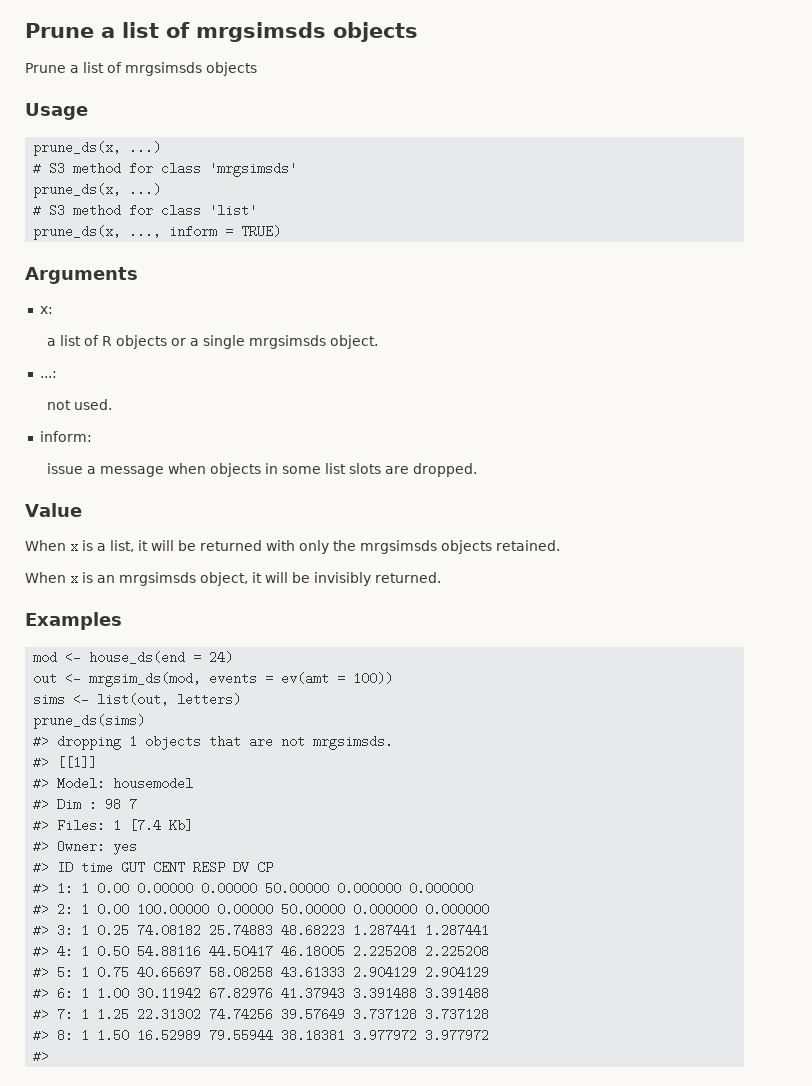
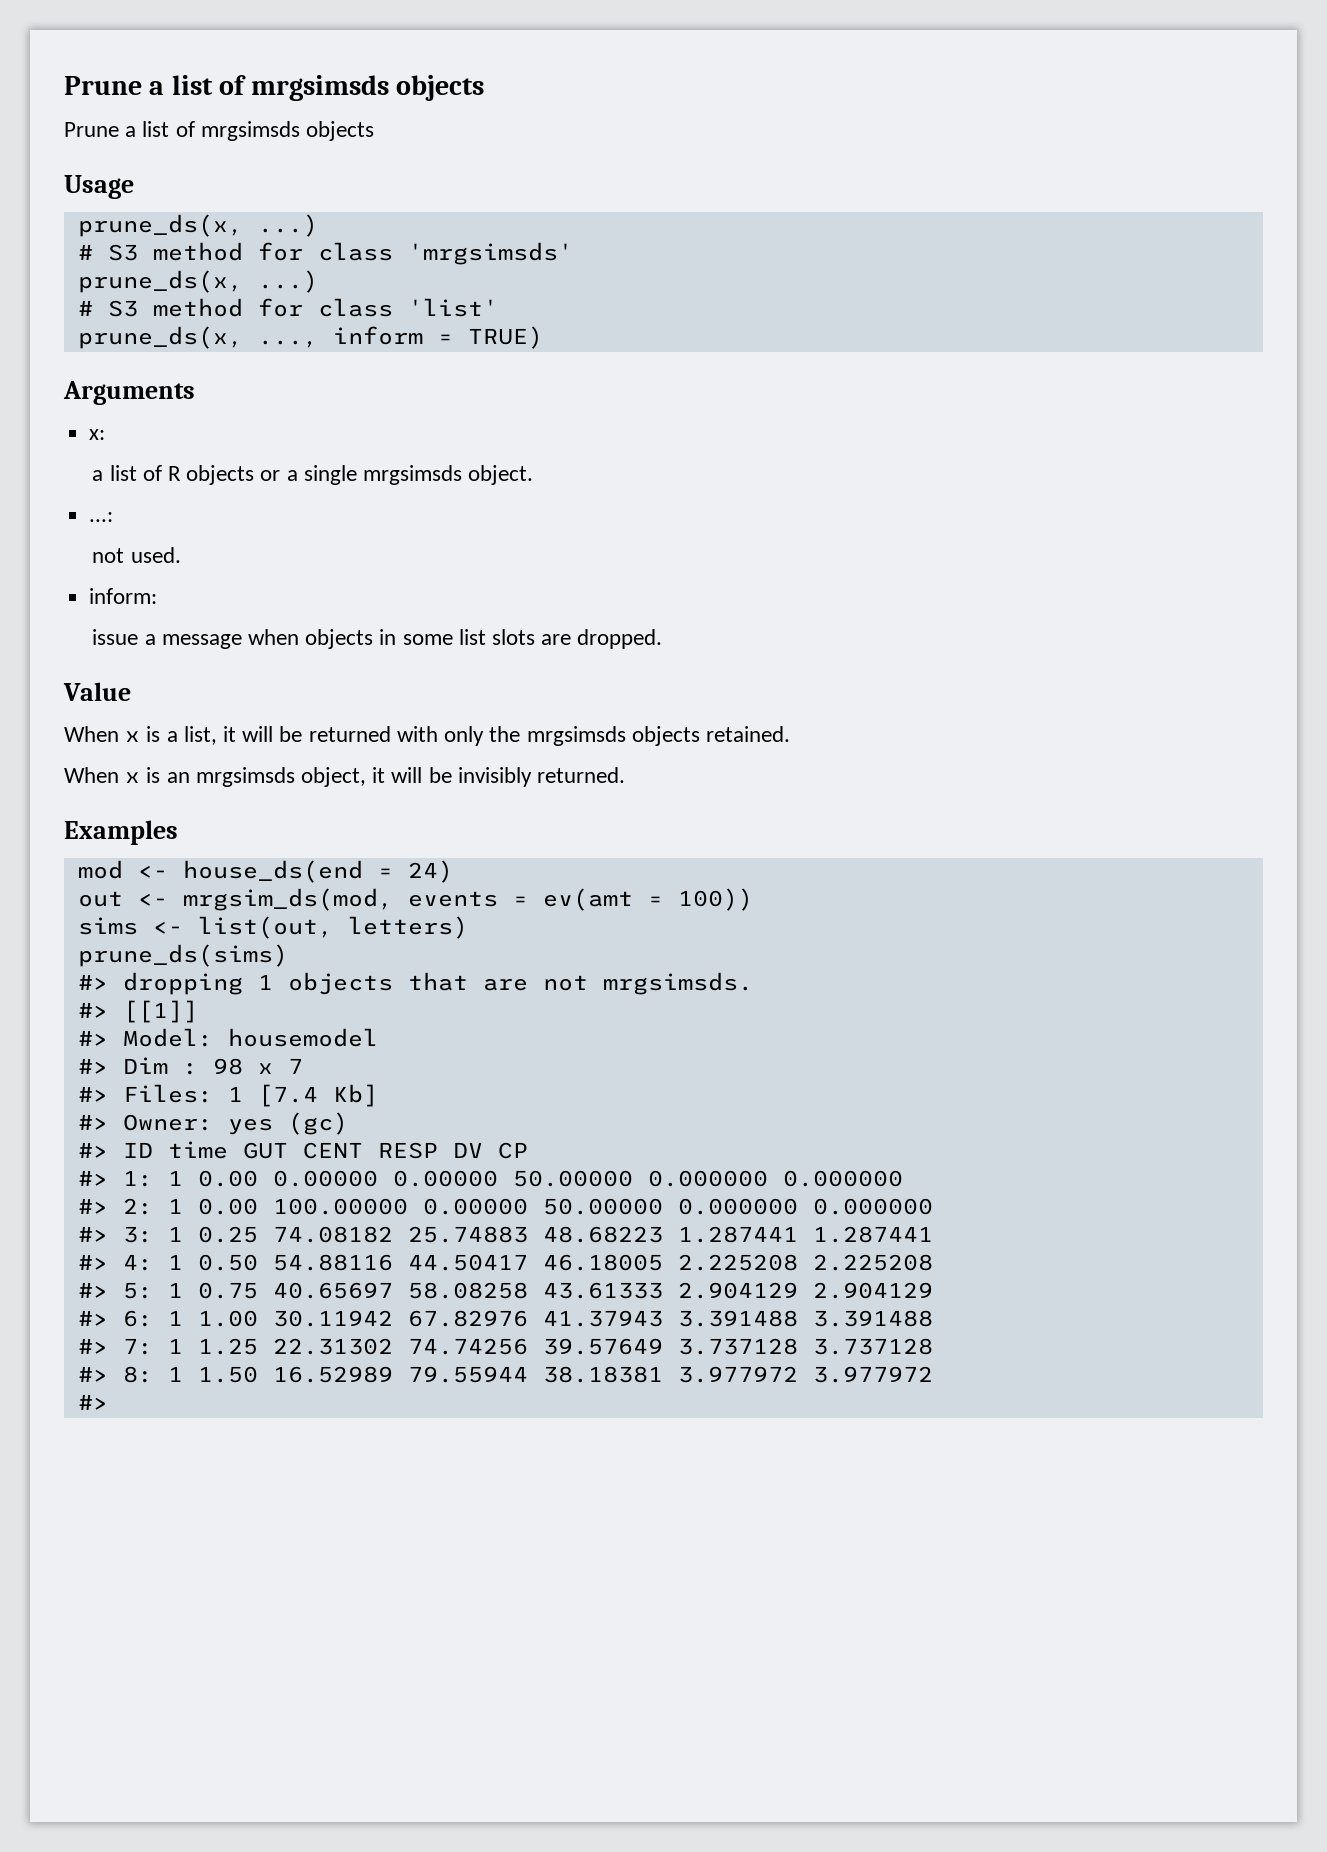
- #> Dim : 98 7
+ #> Dim : 98 x 7
- #> Owner: yes
+ #> Owner: yes (gc)

